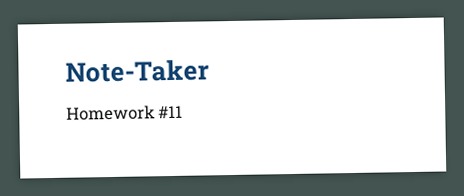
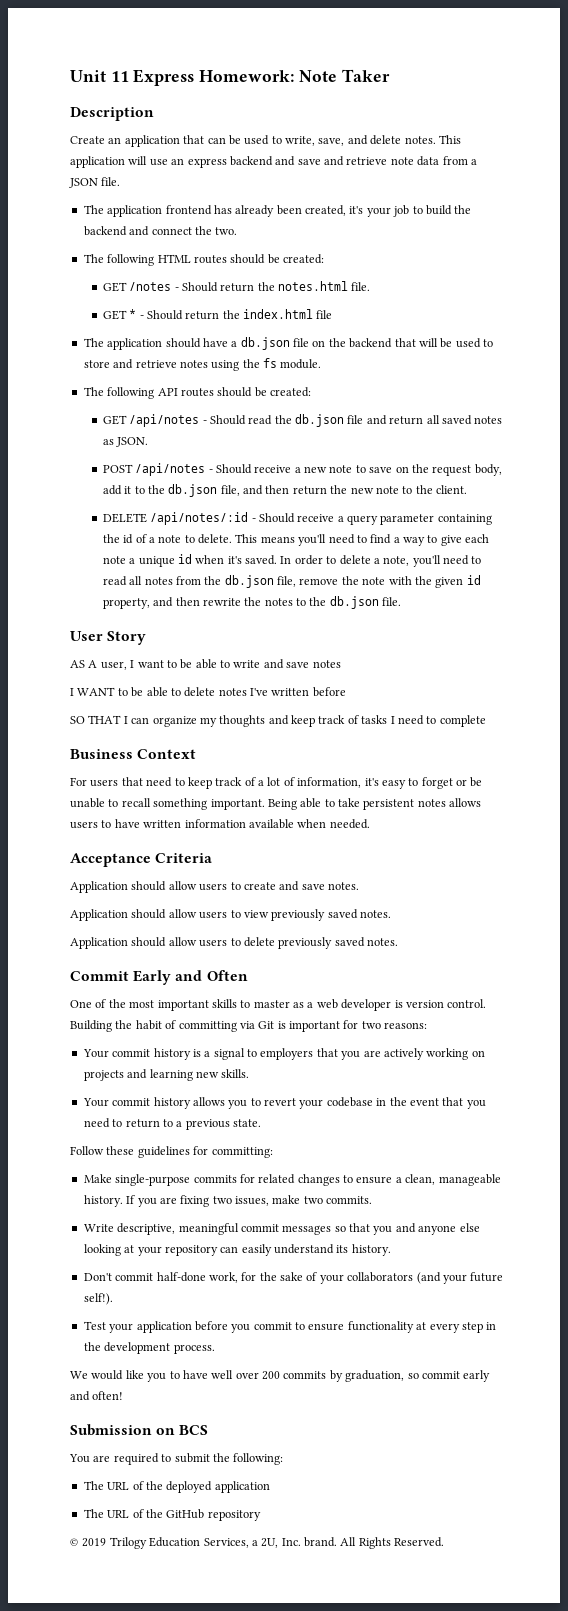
- Note-Taker
- Homework #11
+ Unit 11 Express Homework: Note Taker
+ Description
+ Create an application that can be used to write, save, and delete notes. This application will use an express backend and save and retrieve note data from a JSON file.
+ The application frontend has already been created, it's your job to build the backend and connect the two.
+ The following HTML routes should be created:
+ GET /notes - Should return the notes.html file.
+ GET * - Should return the index.html file
+ The application should have a db.json file on the backend that will be used to store and retrieve notes using the fs module.
+ The following API routes should be created:
+ GET /api/notes - Should read the db.json file and return all saved notes as JSON.
+ POST /api/notes - Should receive a new note to save on the request body, add it to the db.json file, and then return the new note to the client.
+ DELETE /api/notes/:id - Should receive a query parameter containing the id of a note to delete. This means you'll need to find a way to give each note a unique id when it's saved. In order to delete a note, you'll need to read all notes from the db.json file, remove the note with the given id property, and then rewrite the notes to the db.json file.
+ User Story
+ AS A user, I want to be able to write and save notes
+ I WANT to be able to delete notes I've written before
+ SO THAT I can organize my thoughts and keep track of tasks I need to complete
+ Business Context
+ For users that need to keep track of a lot of information, it's easy to forget or be unable to recall something important. Being able to take persistent notes allows users to have written information available when needed.
+ Acceptance Criteria
+ Application should allow users to create and save notes.
+ Application should allow users to view previously saved notes.
+ Application should allow users to delete previously saved notes.
+ Commit Early and Often
+ One of the most important skills to master as a web developer is version control. Building the habit of committing via Git is important for two reasons:
+ Your commit history is a signal to employers that you are actively working on projects and learning new skills.
+ Your commit history allows you to revert your codebase in the event that you need to return to a previous state.
+ Follow these guidelines for committing:
+ Make single-purpose commits for related changes to ensure a clean, manageable history. If you are fixing two issues, make two commits.
+ Write descriptive, meaningful commit messages so that you and anyone else looking at your repository can easily understand its history.
+ Don't commit half-done work, for the sake of your collaborators (and your future self!).
+ Test your application before you commit to ensure functionality at every step in the development process.
+ We would like you to have well over 200 commits by graduation, so commit early and often!
+ Submission on BCS
+ You are required to submit the following:
+ The URL of the deployed application
+ The URL of the GitHub repository
+ © 2019 Trilogy Education Services, a 2U, Inc. brand. All Rights Reserved.

